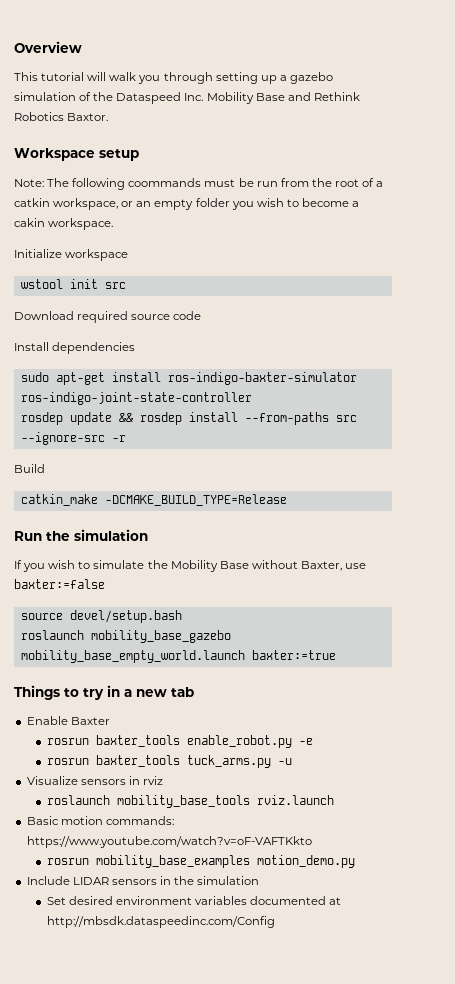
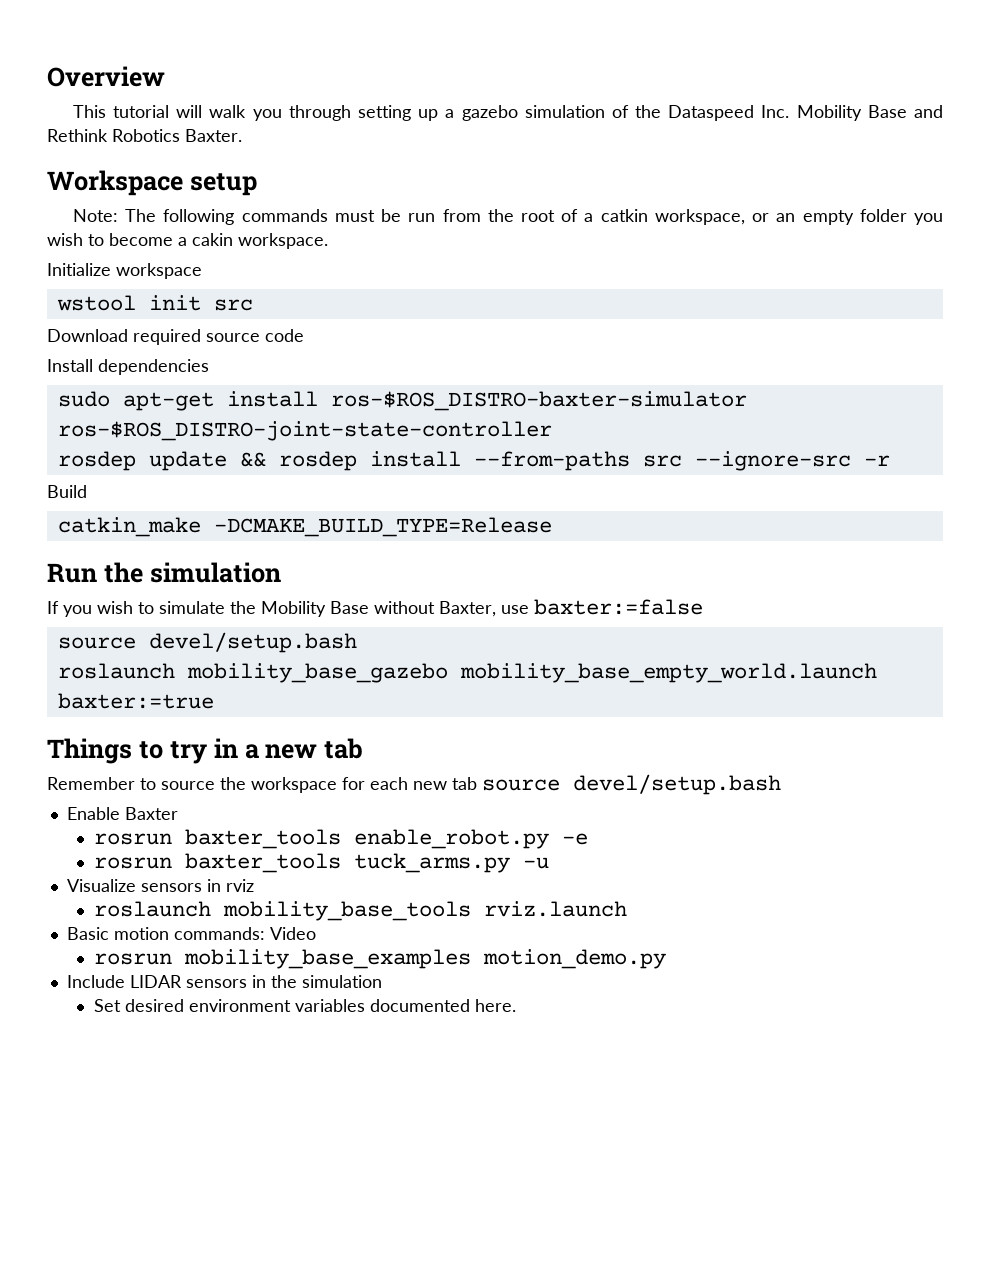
- This tutorial will walk you through setting up a gazebo simulation of the Dataspeed Inc. Mobility Base and Rethink Robotics Baxtor.
+ This tutorial will walk you through setting up a gazebo simulation of the Dataspeed Inc. Mobility Base and Rethink Robotics Baxter.
- Note: The following coommands must be run from the root of a catkin workspace, or an empty folder you wish to become a cakin workspace.
+ Note: The following commands must be run from the root of a catkin workspace, or an empty folder you wish to become a cakin workspace.
- sudo apt-get install ros-indigo-baxter-simulator ros-indigo-joint-state-controller
+ sudo apt-get install ros-$ROS_DISTRO-baxter-simulator ros-$ROS_DISTRO-joint-state-controller
+ Remember to source the workspace for each new tab source devel/setup.bash
- Basic motion commands: https://www.youtube.com/watch?v=oF-VAFTKkto
+ Basic motion commands: Video
- Set desired environment variables documented at http://mbsdk.dataspeedinc.com/Config
+ Set desired environment variables documented here.

